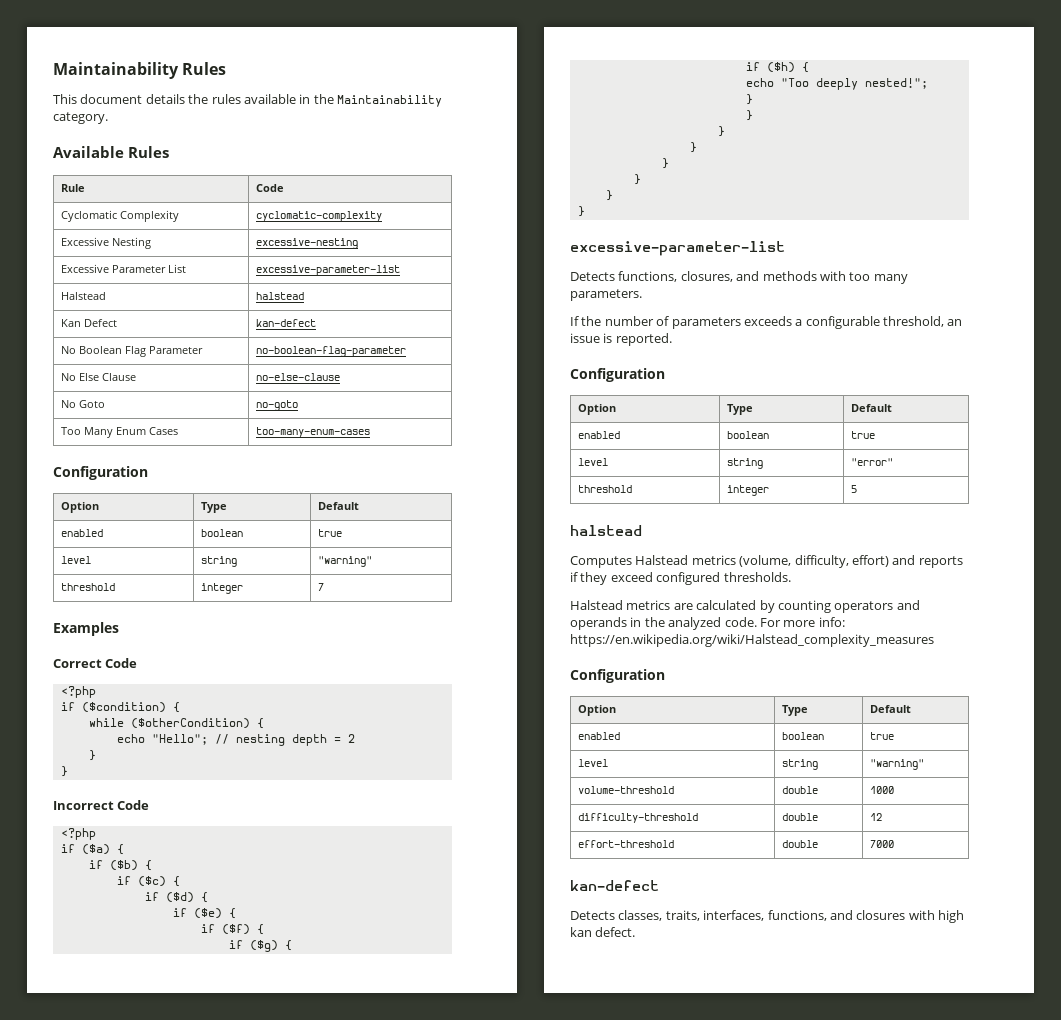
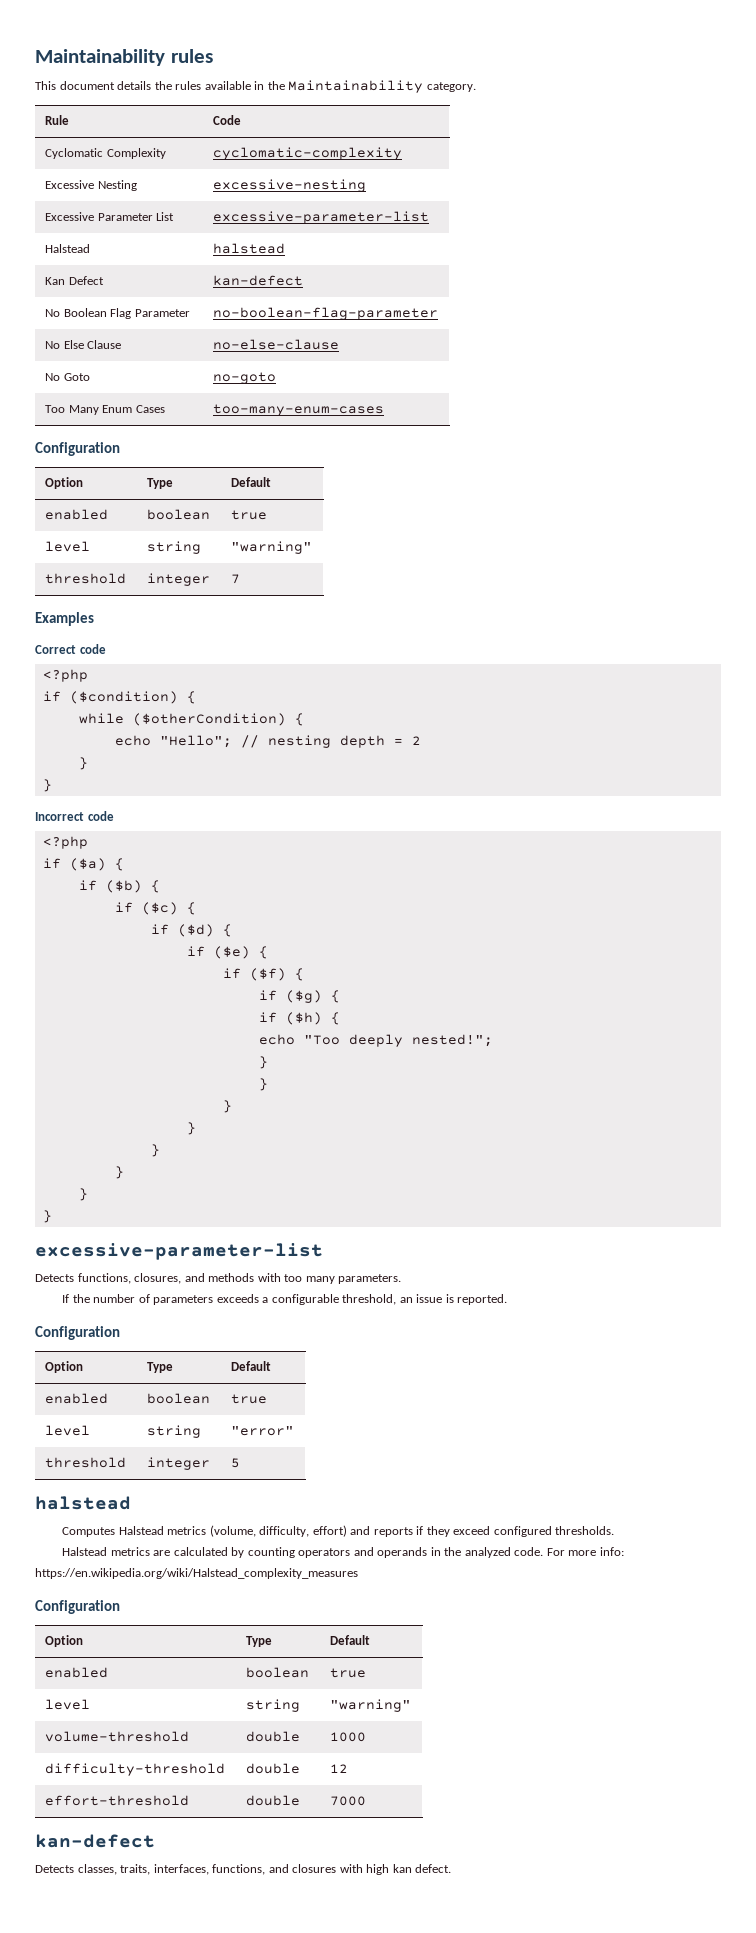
- Maintainability Rules
+ Maintainability rules
- Available Rules
- Correct Code
+ Correct code
- Incorrect Code
+ Incorrect code

